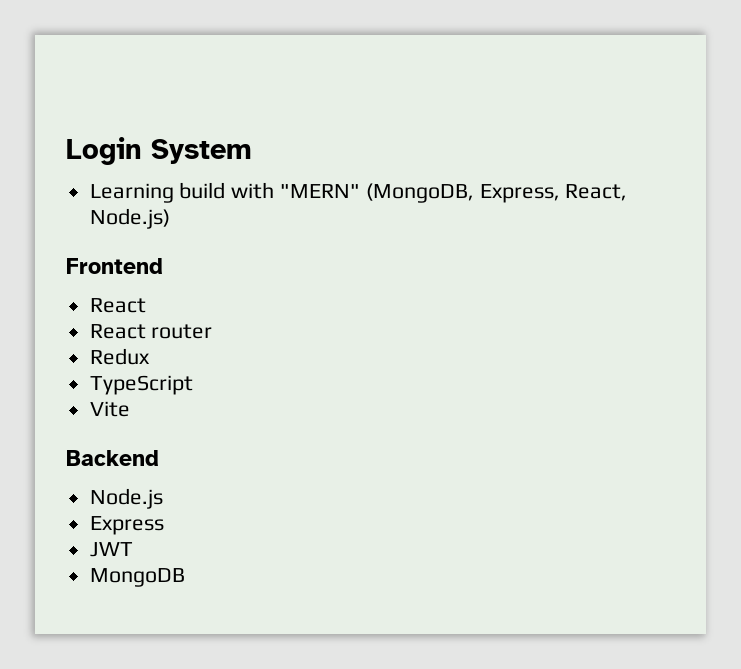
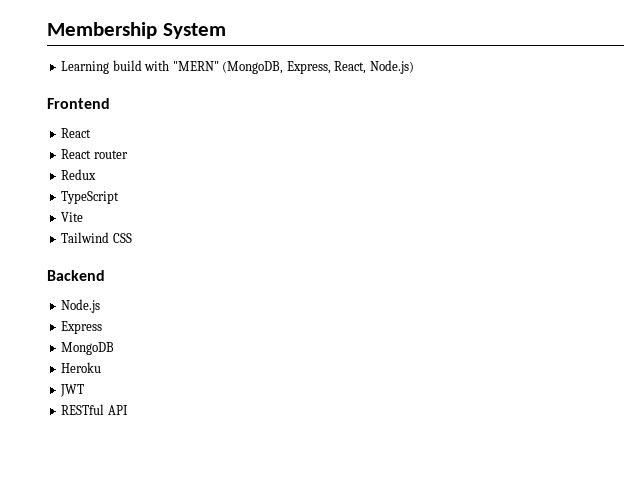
- Login System
+ Membership System
+ Tailwind CSS
+ MongoDB
+ Heroku
- MongoDB
+ RESTful API

